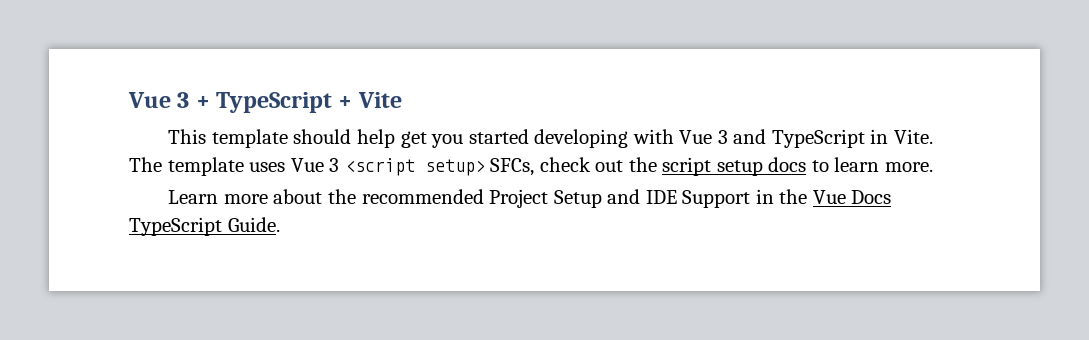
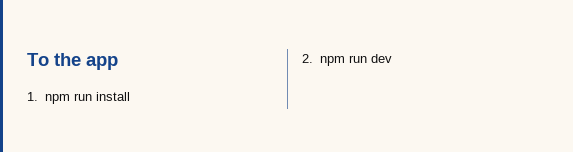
- Vue 3 + TypeScript + Vite
- This template should help get you started developing with Vue 3 and TypeScript in Vite. The template uses Vue 3 <script setup> SFCs, check out the script setup docs to learn more.
- Learn more about the recommended Project Setup and IDE Support in the Vue Docs TypeScript Guide.
+ To the app
+ 1. npm run install
+ 2. npm run dev

